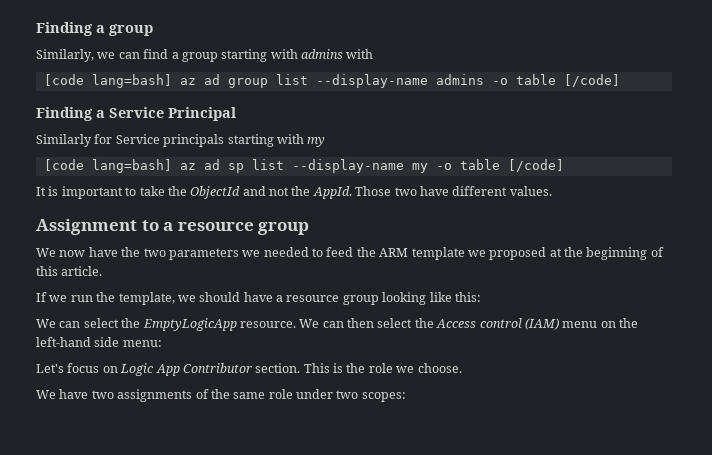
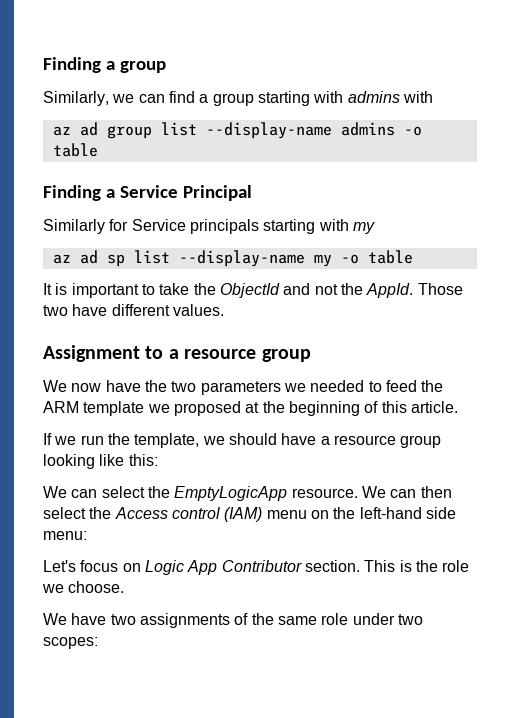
- [code lang=bash] az ad group list --display-name admins -o table [/code]
+ az ad group list --display-name admins -o table
- [code lang=bash] az ad sp list --display-name my -o table [/code]
+ az ad sp list --display-name my -o table

